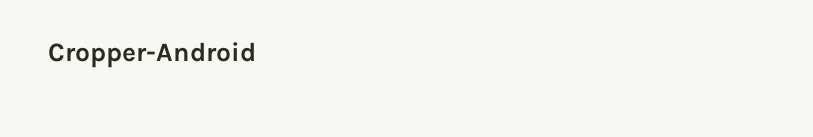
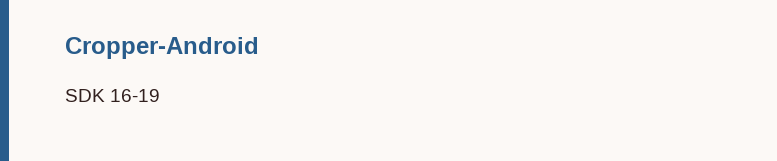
+ SDK 16-19

